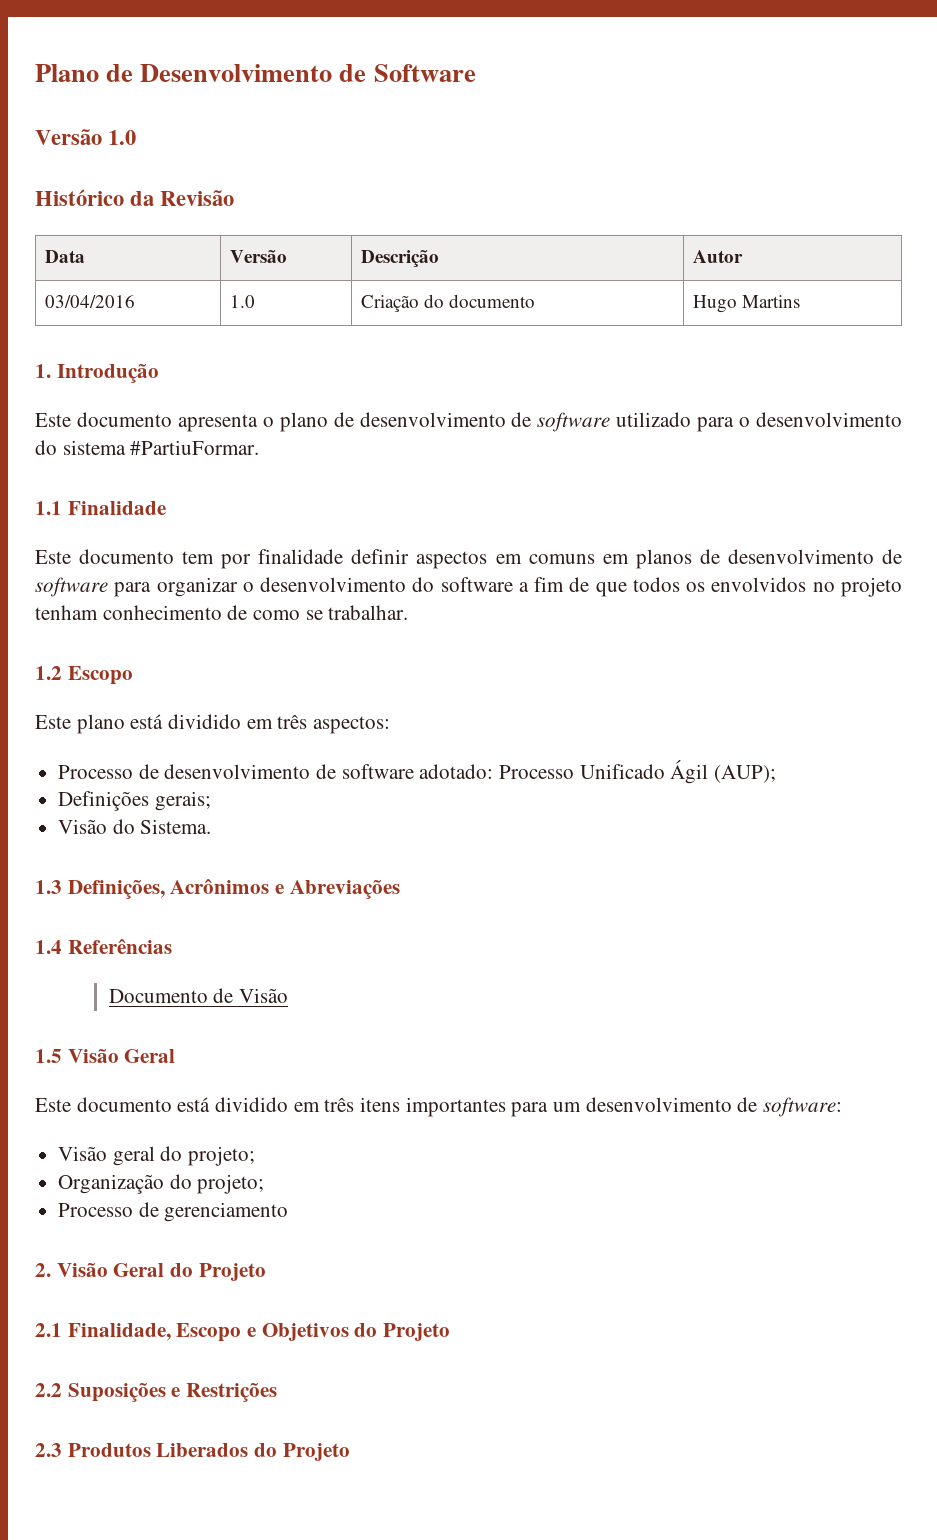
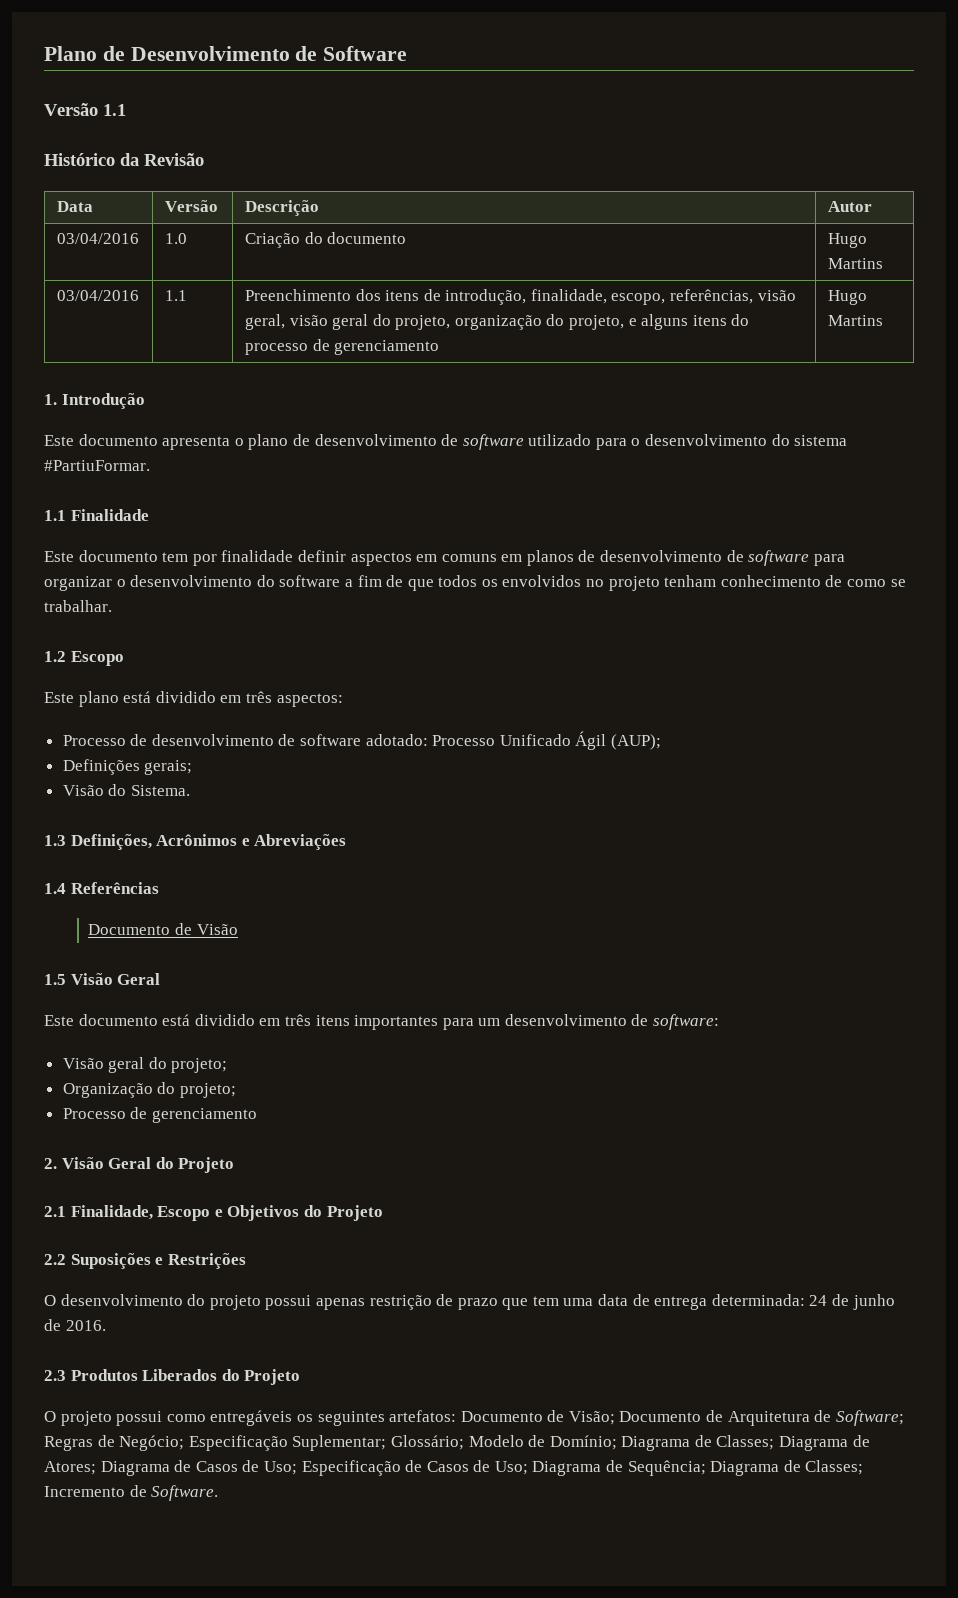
- Versão 1.0
+ Versão 1.1
+ 03/04/2016 | 1.1 | Preenchimento dos itens de introdução, finalidade, escopo, referências, visão geral, visão geral do projeto, organização do projeto, e alguns itens do processo de gerenciamento | Hugo Martins
+ O desenvolvimento do projeto possui apenas restrição de prazo que tem uma data de entrega determinada: 24 de junho de 2016.
+ O projeto possui como entregáveis os seguintes artefatos: Documento de Visão; Documento de Arquitetura de Software; Regras de Negócio; Especificação Suplementar; Glossário; Modelo de Domínio; Diagrama de Classes; Diagrama de Atores; Diagrama de Casos de Uso; Especificação de Casos de Uso; Diagrama de Sequência; Diagrama de Classes; Incremento de Software.

